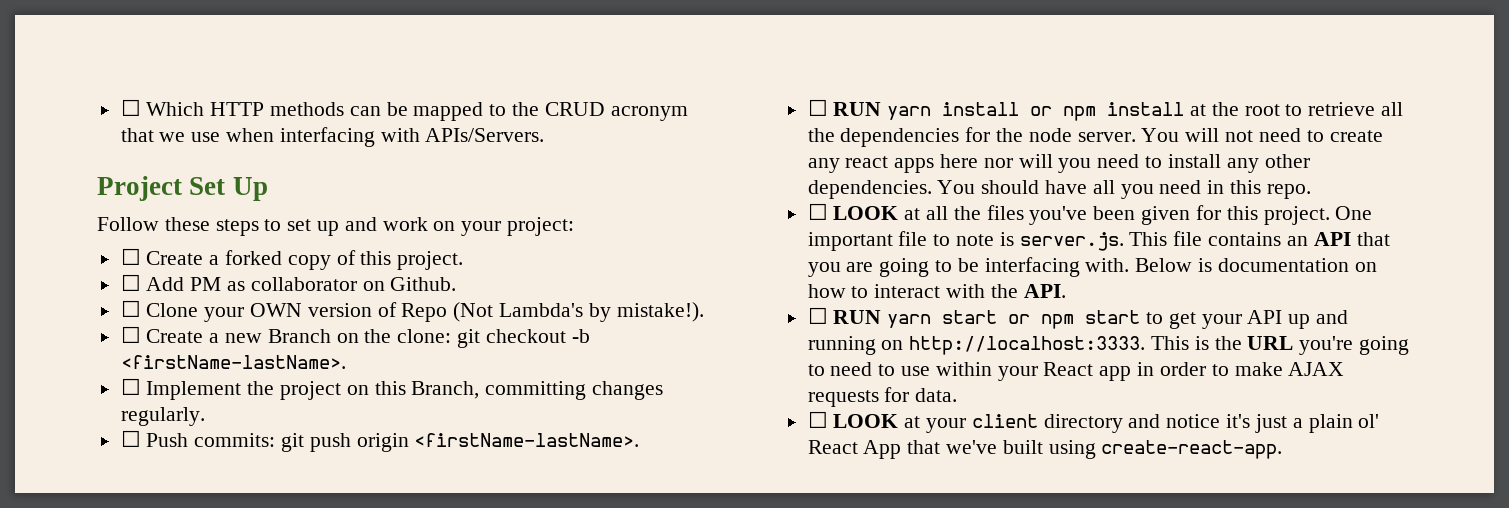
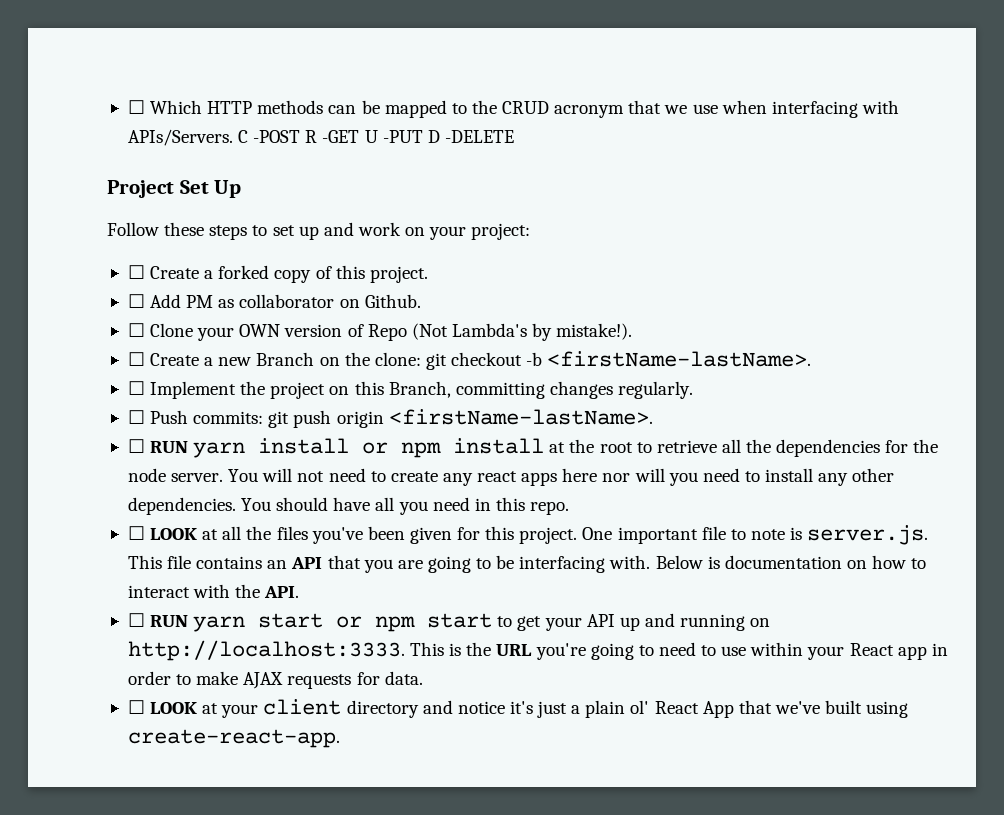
+ C -POST R -GET U -PUT D -DELETE

